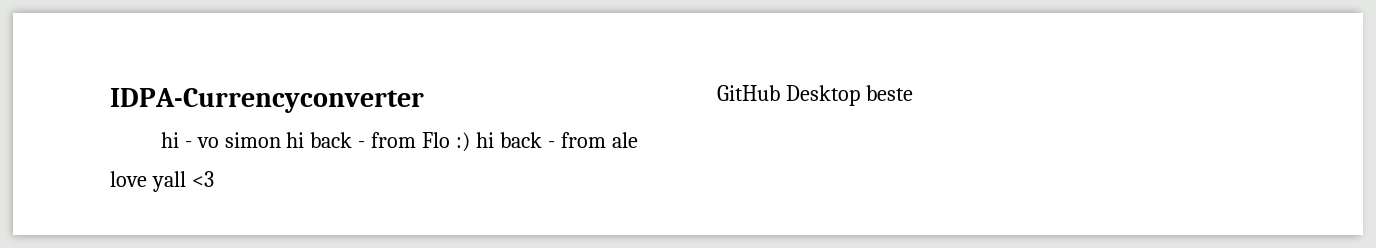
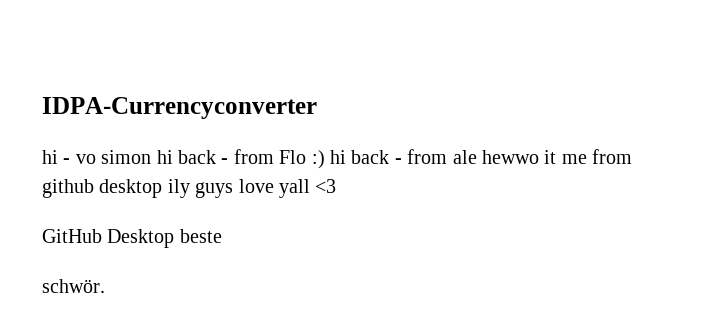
- hi - vo simon hi back - from Flo :) hi back - from ale
- love yall <3
+ hi - vo simon hi back - from Flo :) hi back - from ale hewwo it me from github desktop ily guys love yall <3
+ schwör.

